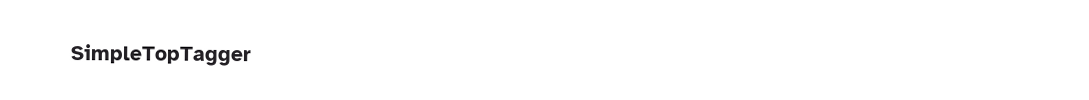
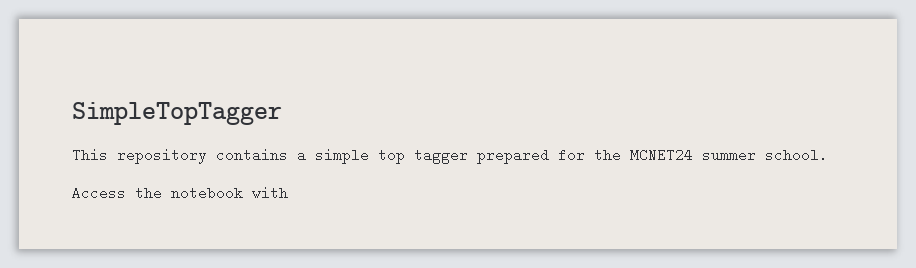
+ This repository contains a simple top tagger prepared for the MCNET24 summer school.
+ Access the notebook with

